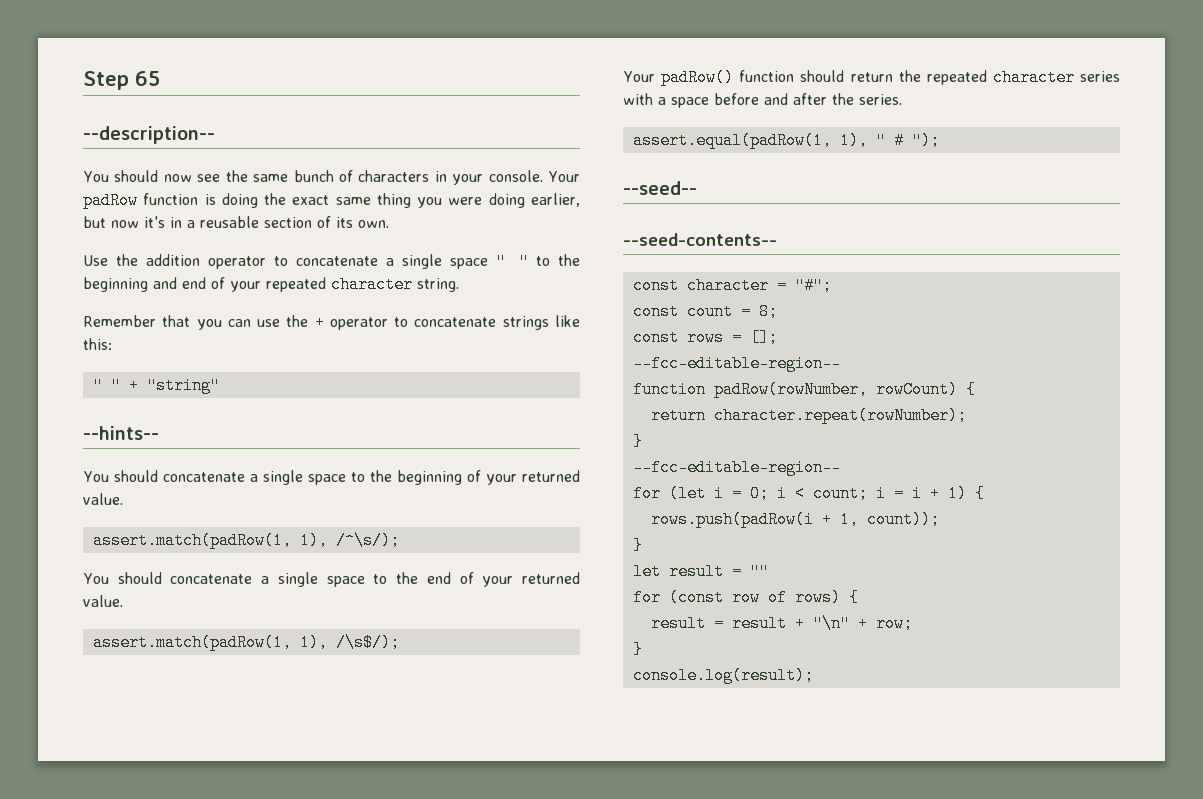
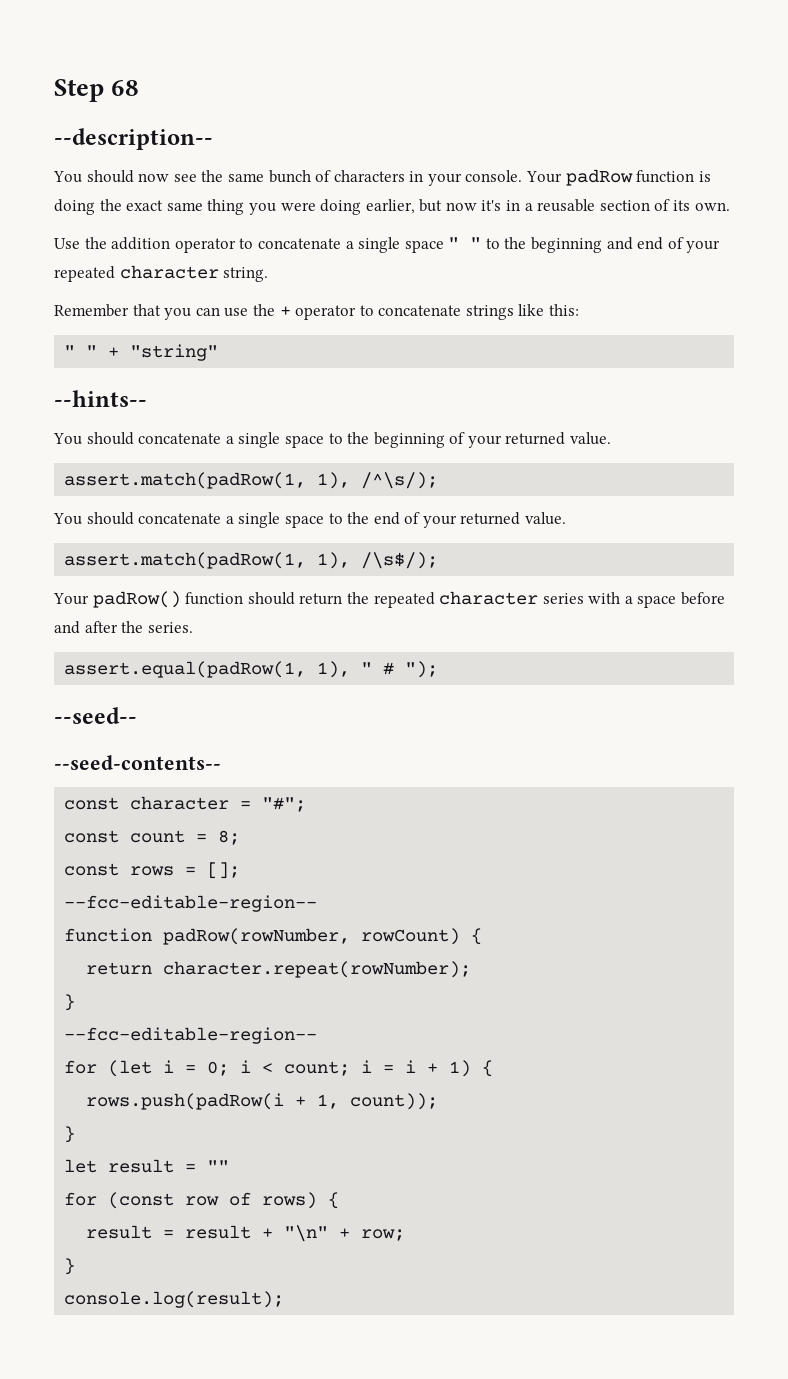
- Step 65
+ Step 68

